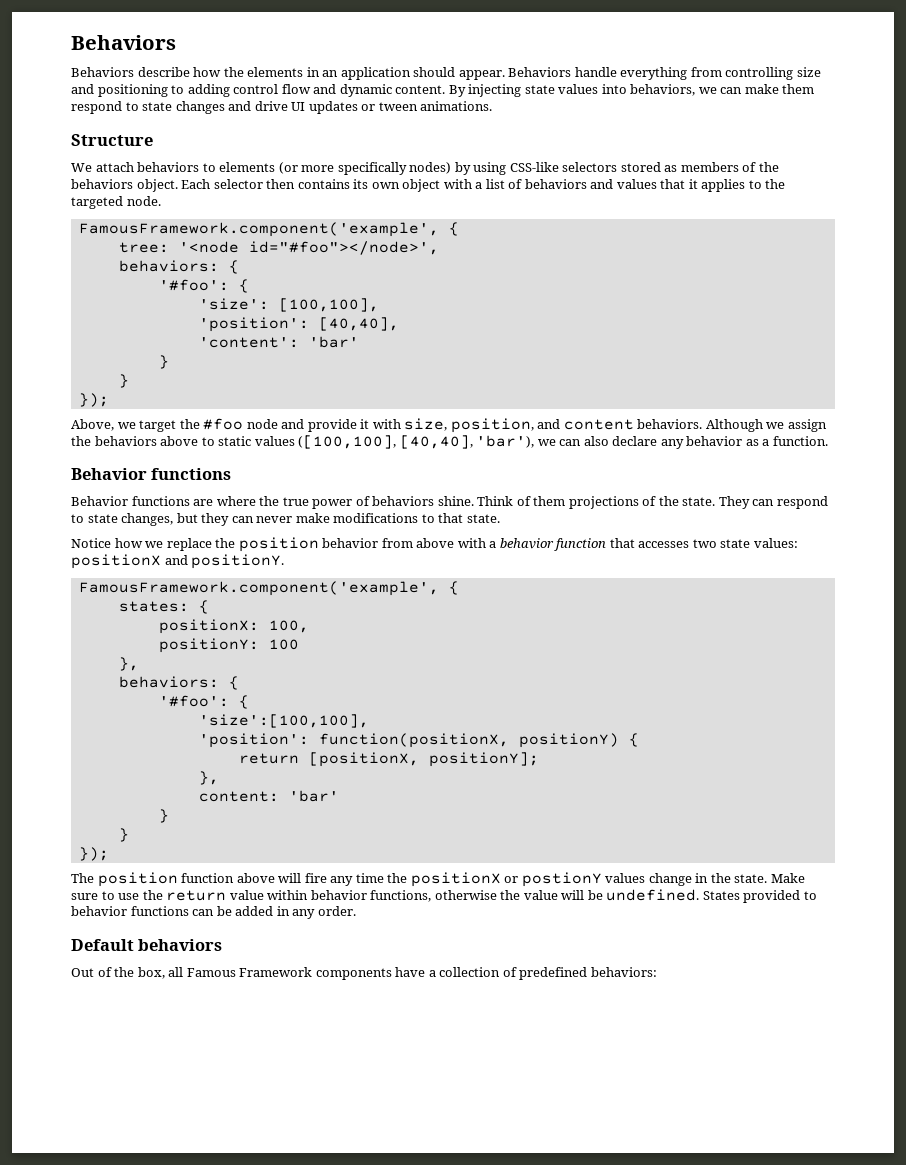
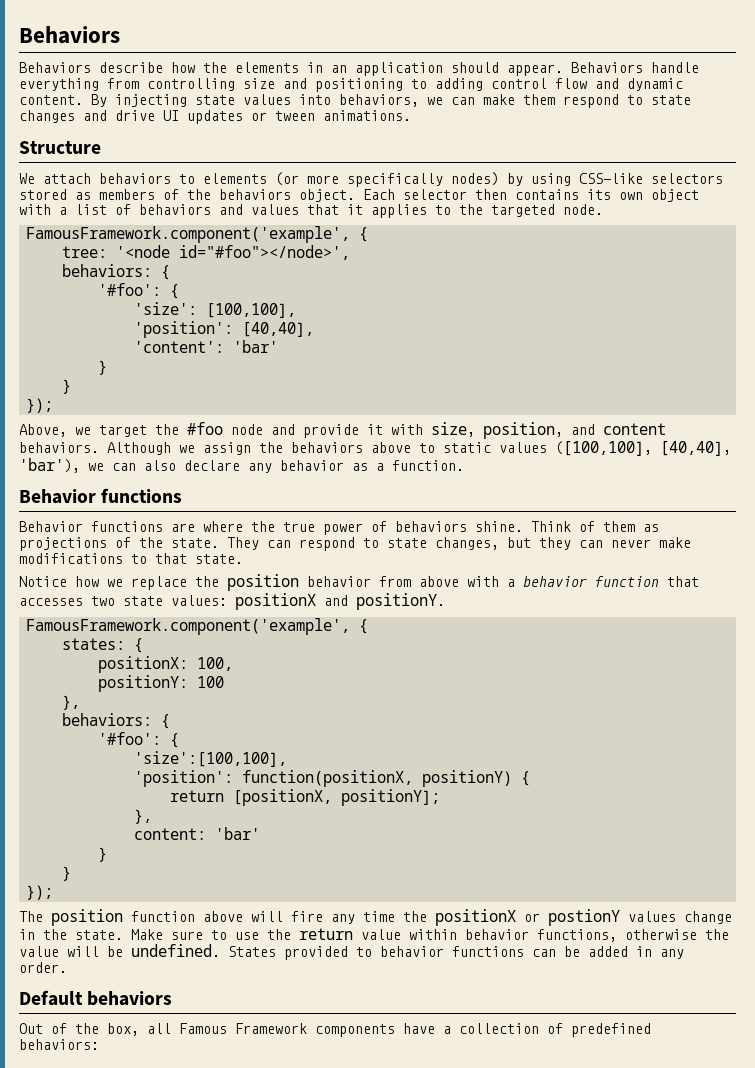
- Think of them projections of the state.
+ Think of them as projections of the state.

